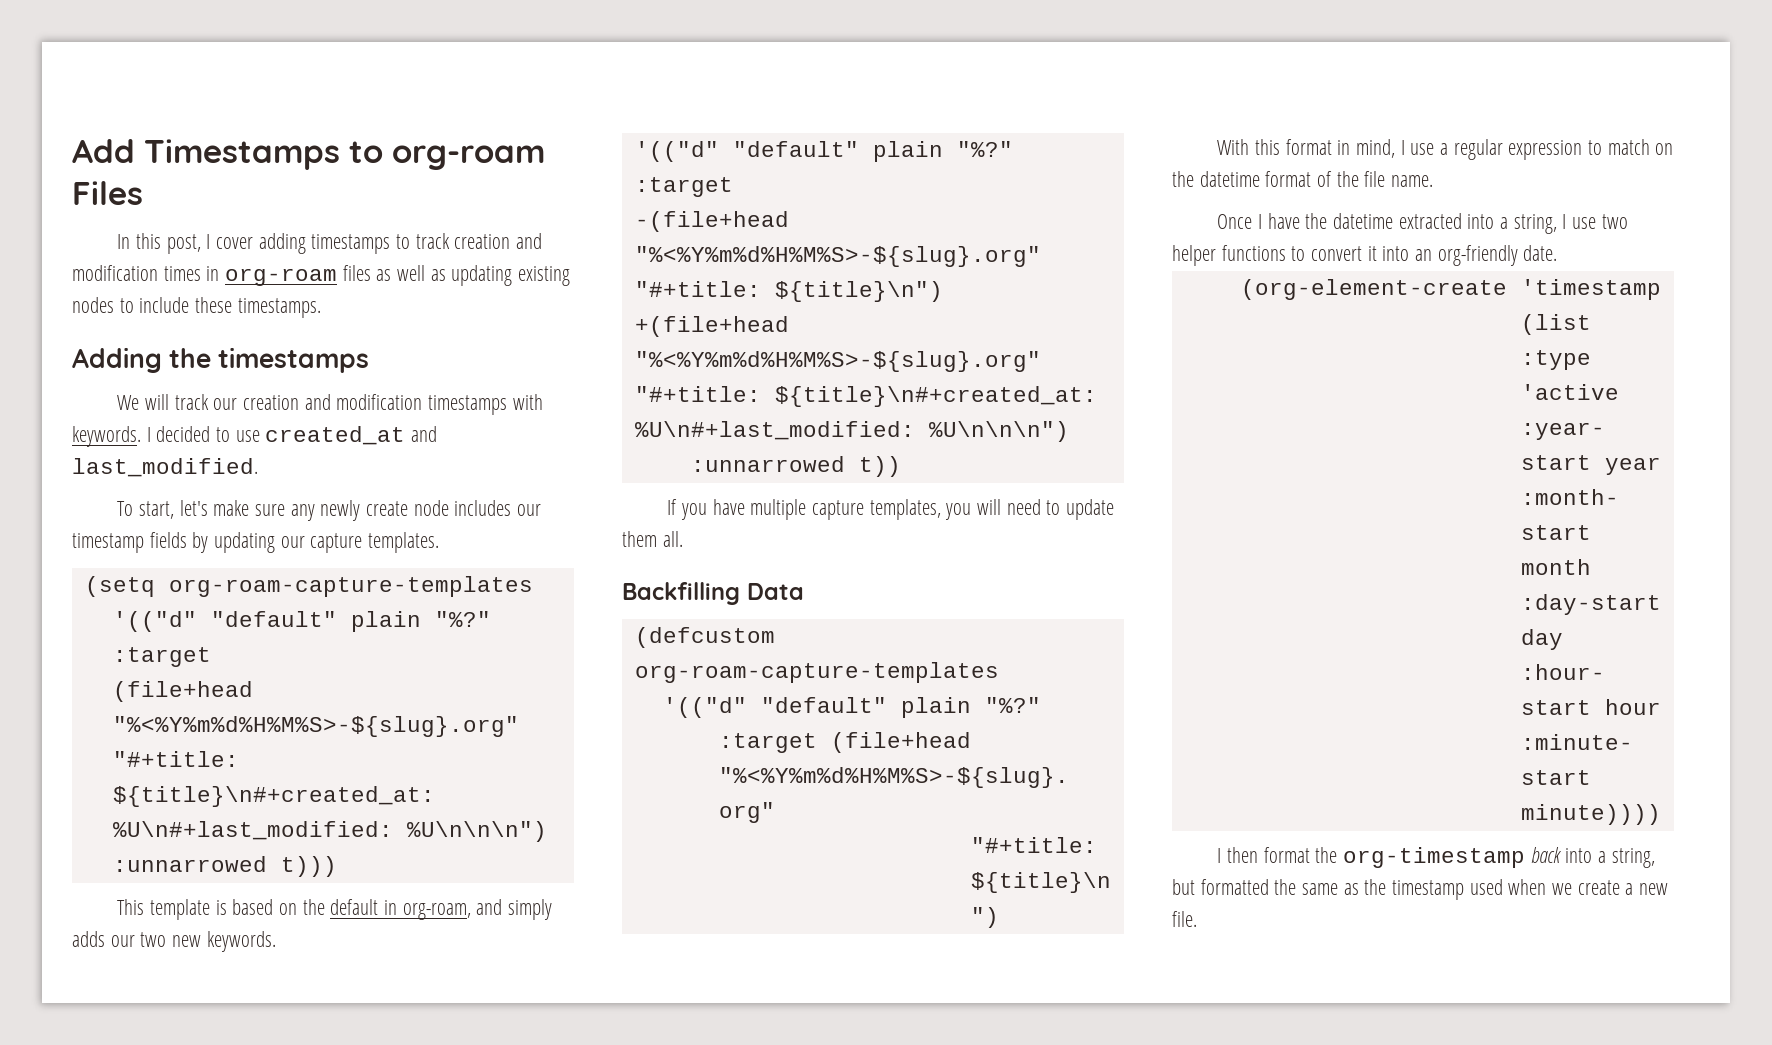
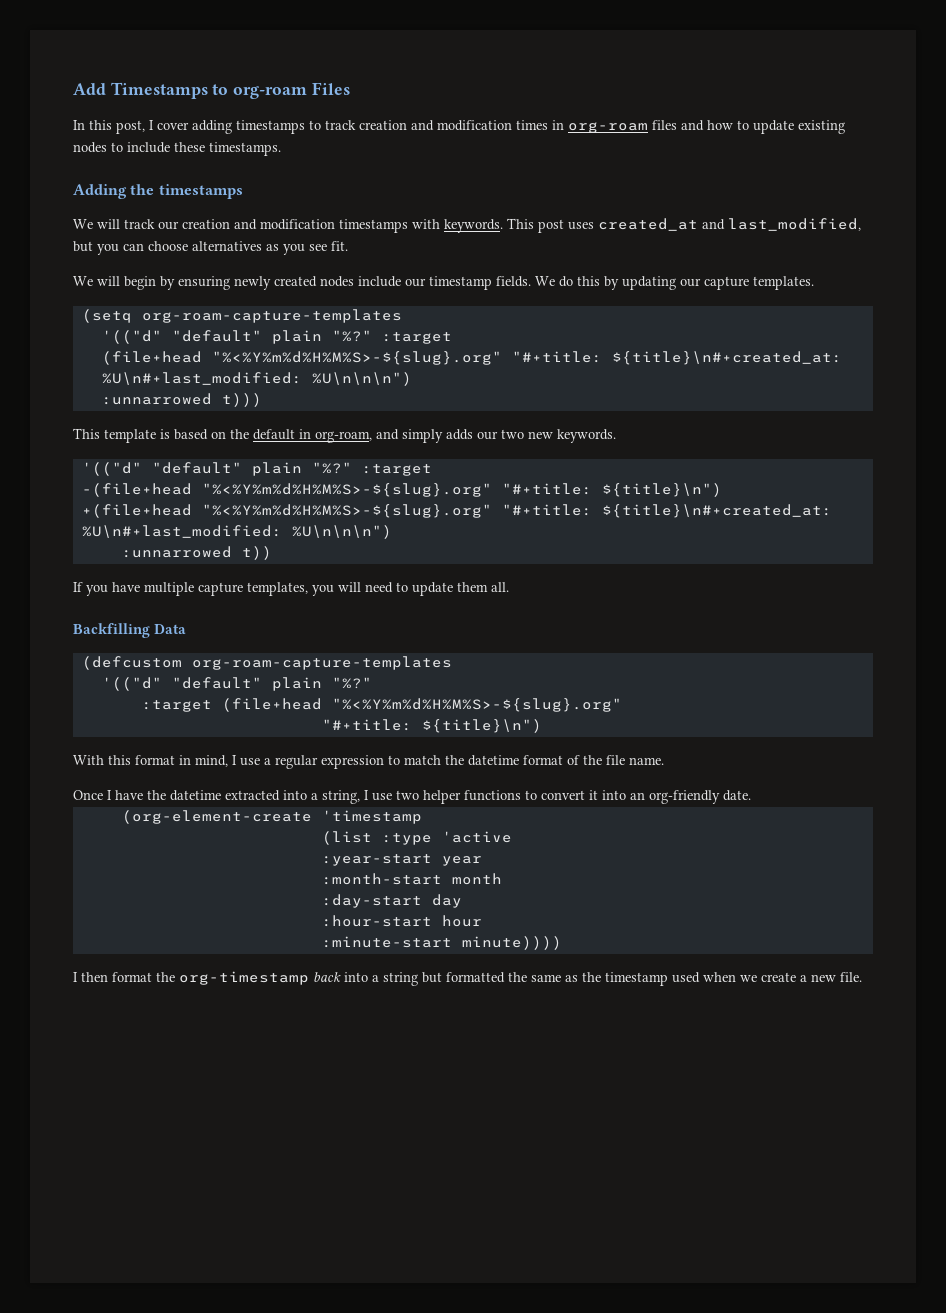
- In this post, I cover adding timestamps to track creation and modification times in org-roam files as well as updating existing nodes to include these timestamps.
+ In this post, I cover adding timestamps to track creation and modification times in org-roam files and how to update existing nodes to include these timestamps.
- I decided to use created_at and last_modified.
- To start, let's make sure any newly create node includes our timestamp fields by updating our capture templates.
+ This post uses created_at and last_modified, but you can choose alternatives as you see fit.
+ We will begin by ensuring newly created nodes include our timestamp fields. We do this by updating our capture templates.
- With this format in mind, I use a regular expression to match on the datetime format of the file name.
+ With this format in mind, I use a regular expression to match the datetime format of the file name.
- I then format the org-timestamp back into a string, but formatted the same as the timestamp used when we create a new file.
+ I then format the org-timestamp back into a string but formatted the same as the timestamp used when we create a new file.

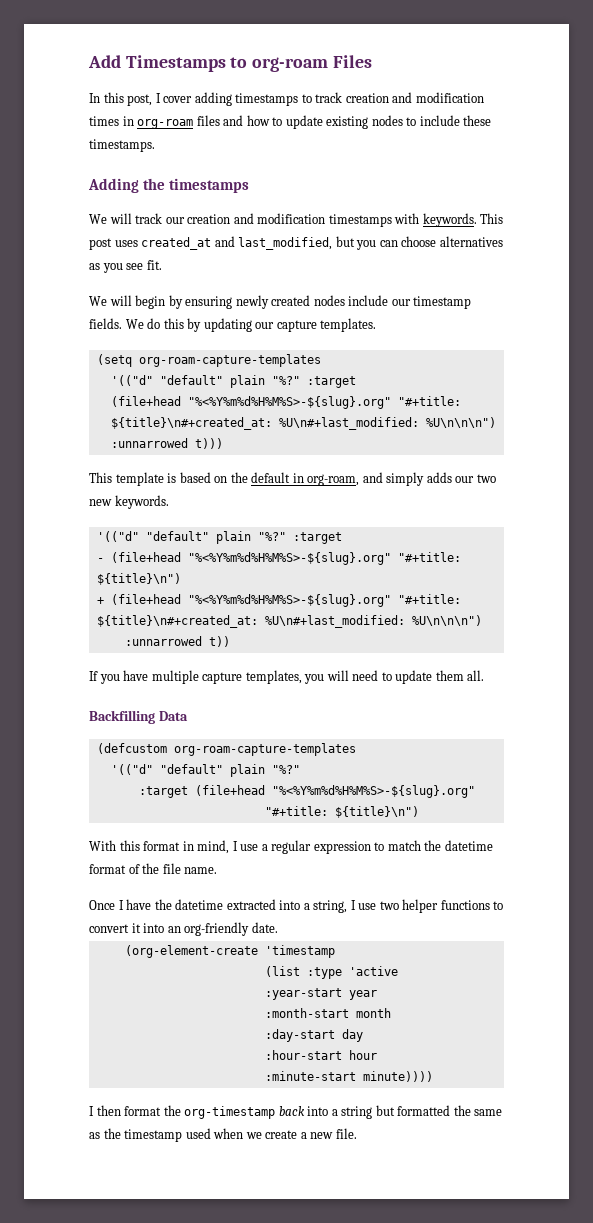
- -(file+head "%<%Y%m%d%H%M%S>-${slug}.org" "#+title: ${title}\n")
+ - (file+head "%<%Y%m%d%H%M%S>-${slug}.org" "#+title: ${title}\n")
- +(file+head "%<%Y%m%d%H%M%S>-${slug}.org" "#+title: ${title}\n#+created_at: %U\n#+last_modified: %U\n\n\n")
+ + (file+head "%<%Y%m%d%H%M%S>-${slug}.org" "#+title: ${title}\n#+created_at: %U\n#+last_modified: %U\n\n\n")

